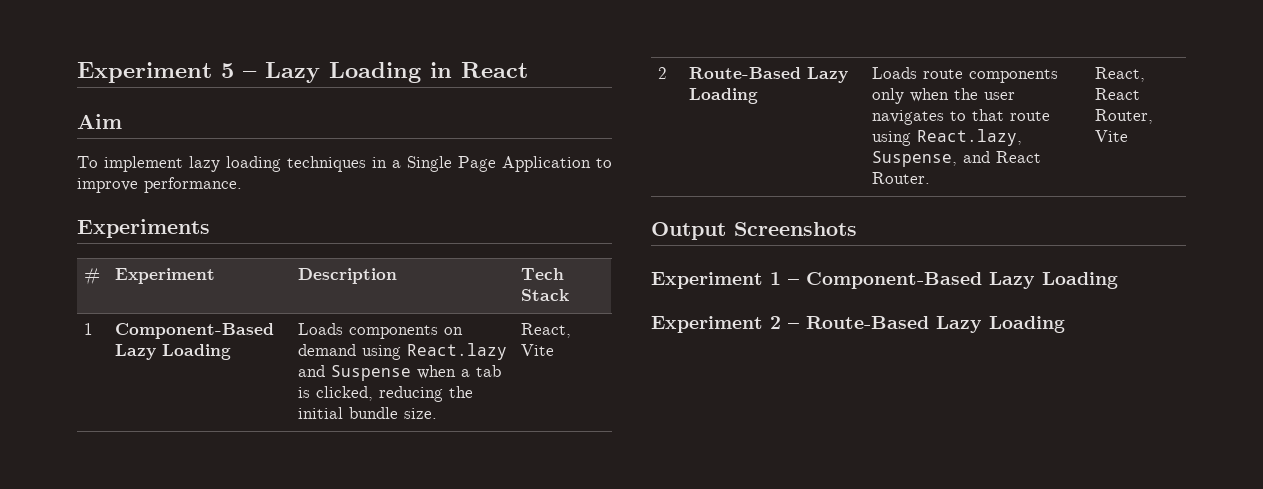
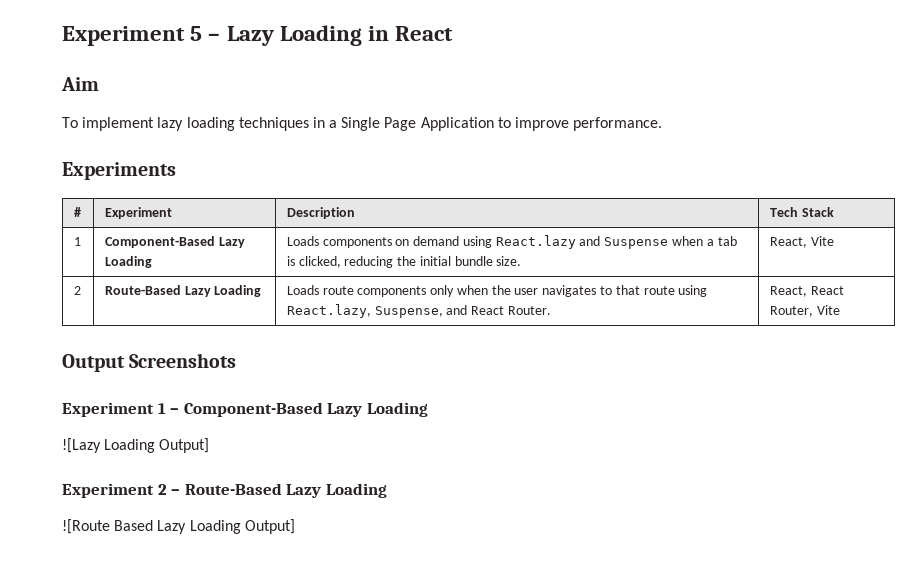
+ ![Lazy Loading Output]
+ ![Route Based Lazy Loading Output]

